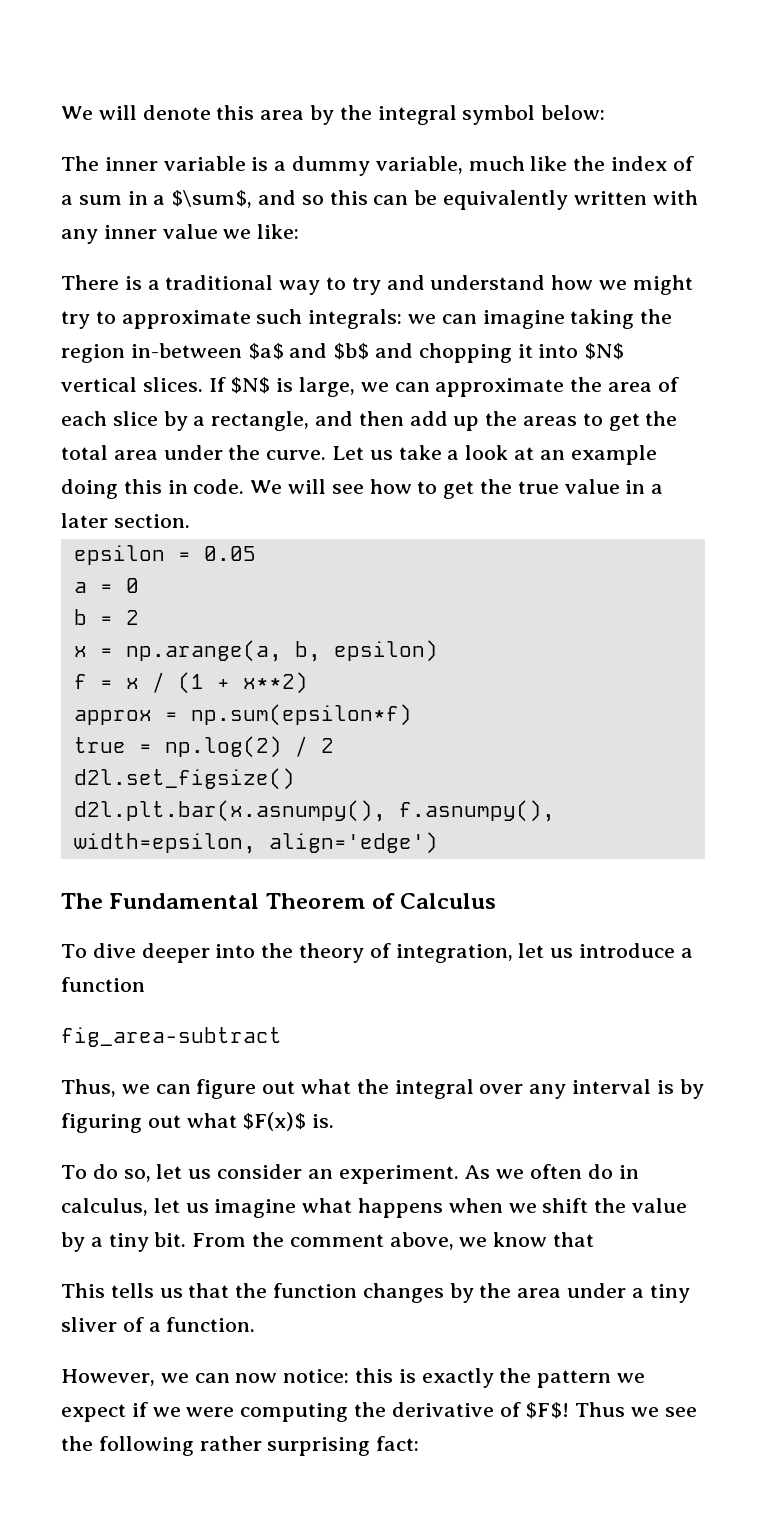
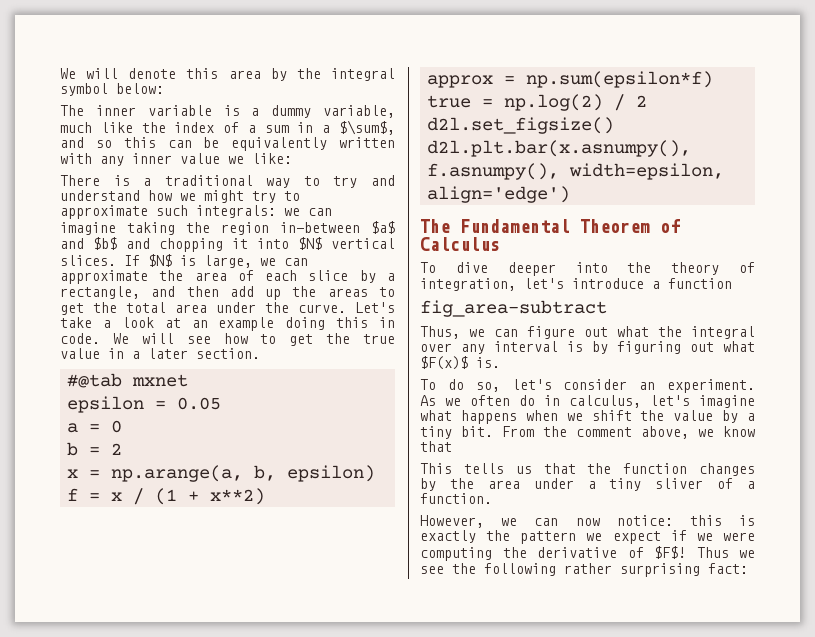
- Let us take a look at an example doing this in code.
+ Let's take a look at an example doing this in code.
+ #@tab mxnet
- To dive deeper into the theory of integration, let us introduce a function
+ To dive deeper into the theory of integration, let's introduce a function
- To do so, let us consider an experiment.
+ To do so, let's consider an experiment.
- As we often do in calculus, let us imagine what happens when we shift the value by a tiny bit.
+ As we often do in calculus, let's imagine what happens when we shift the value by a tiny bit.

